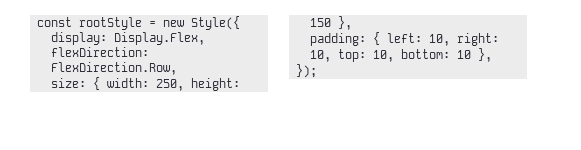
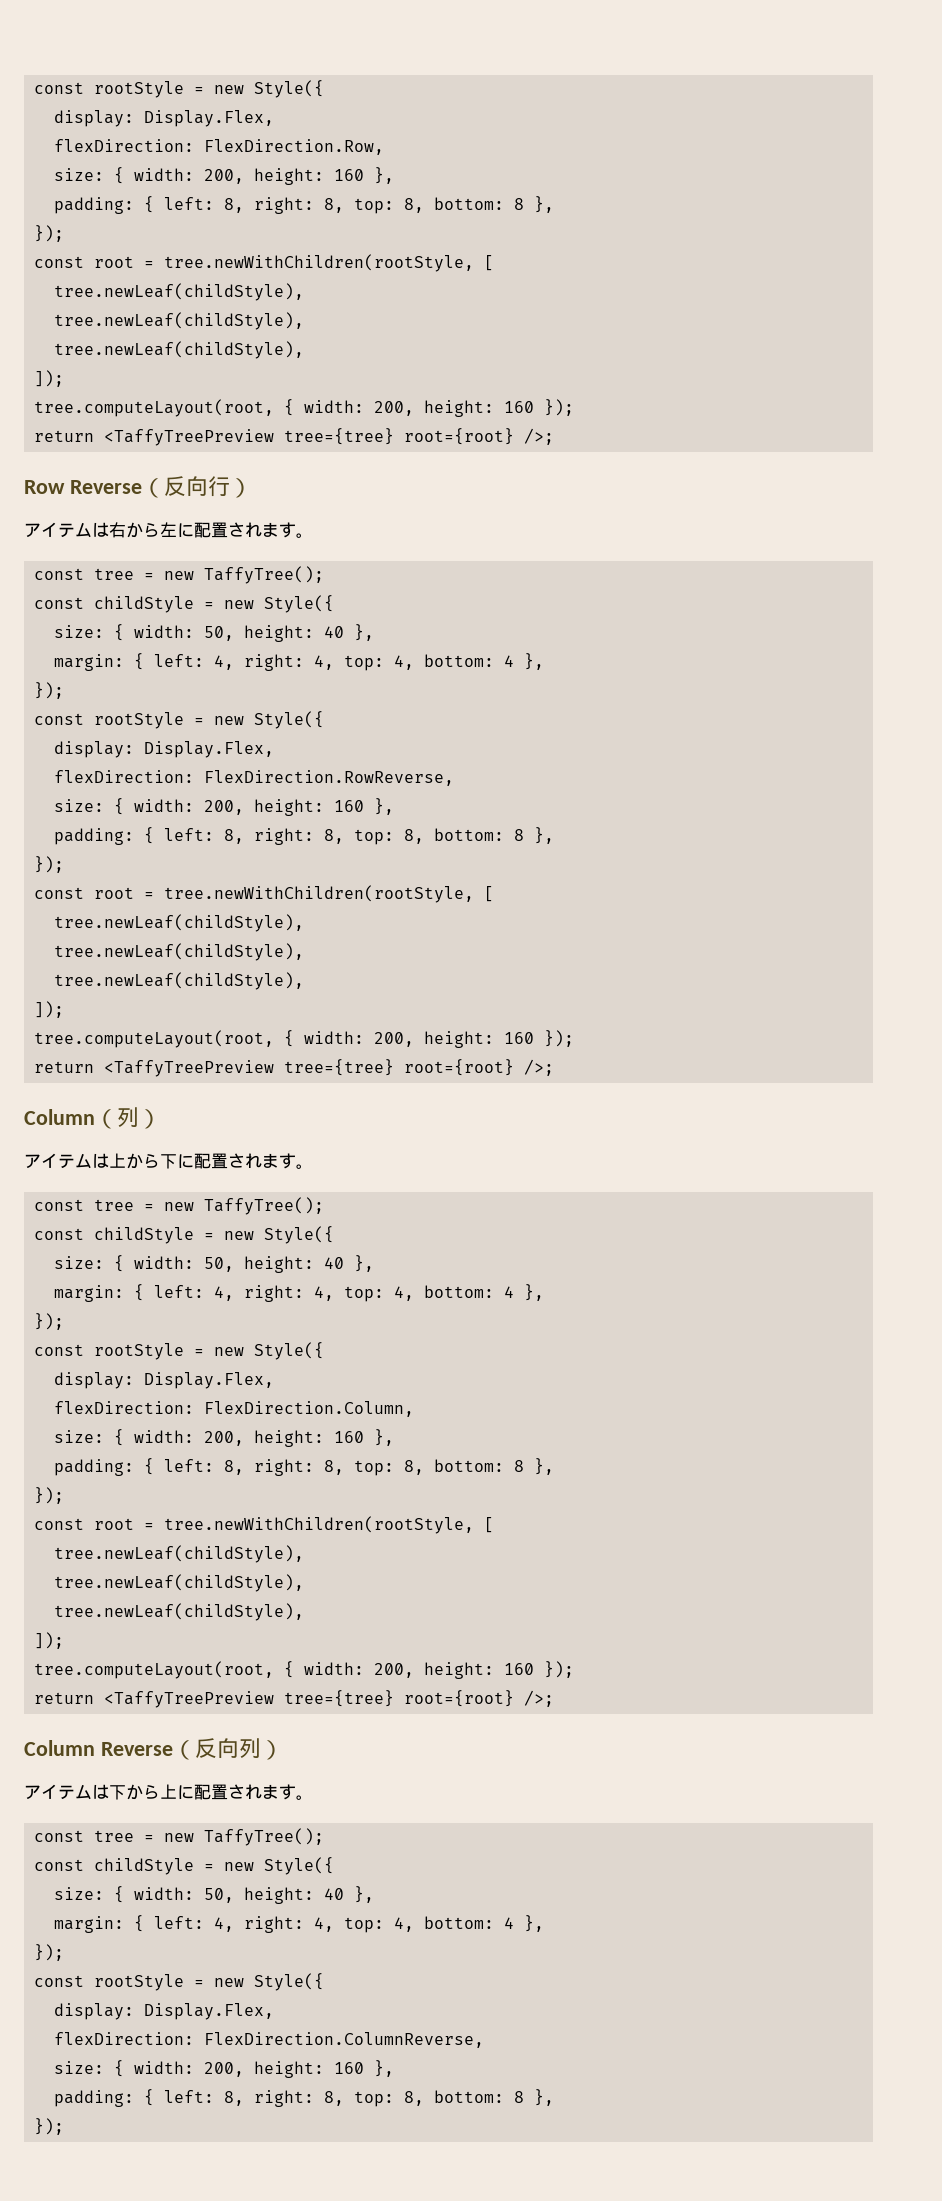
  flexDirection: FlexDirection.Row,
- size: { width: 250, height: 150 },
- padding: { left: 10, right: 10, top: 10, bottom: 10 },
+ size: { width: 200, height: 160 },
+ padding: { left: 8, right: 8, top: 8, bottom: 8 },
+ });
+ const root = tree.newWithChildren(rootStyle, [
+ tree.newLeaf(childStyle),
+ tree.newLeaf(childStyle),
+ tree.newLeaf(childStyle),
+ ]);
+ tree.computeLayout(root, { width: 200, height: 160 });
+ return <TaffyTreePreview tree={tree} root={root} />;
+ Row Reverse（反向行）
+ アイテムは右から左に配置されます。
+ const tree = new TaffyTree();
+ const childStyle = new Style({
+ size: { width: 50, height: 40 },
+ margin: { left: 4, right: 4, top: 4, bottom: 4 },
+ });
+ const rootStyle = new Style({
+ display: Display.Flex,
+ flexDirection: FlexDirection.RowReverse,
+ size: { width: 200, height: 160 },
+ padding: { left: 8, right: 8, top: 8, bottom: 8 },
+ });
+ const root = tree.newWithChildren(rootStyle, [
+ tree.newLeaf(childStyle),
+ tree.newLeaf(childStyle),
+ tree.newLeaf(childStyle),
+ ]);
+ tree.computeLayout(root, { width: 200, height: 160 });
+ return <TaffyTreePreview tree={tree} root={root} />;
+ Column（列）
+ アイテムは上から下に配置されます。
+ const tree = new TaffyTree();
+ const childStyle = new Style({
+ size: { width: 50, height: 40 },
+ margin: { left: 4, right: 4, top: 4, bottom: 4 },
+ });
+ const rootStyle = new Style({
+ display: Display.Flex,
+ flexDirection: FlexDirection.Column,
+ size: { width: 200, height: 160 },
+ padding: { left: 8, right: 8, top: 8, bottom: 8 },
+ });
+ const root = tree.newWithChildren(rootStyle, [
+ tree.newLeaf(childStyle),
+ tree.newLeaf(childStyle),
+ tree.newLeaf(childStyle),
+ ]);
+ tree.computeLayout(root, { width: 200, height: 160 });
+ return <TaffyTreePreview tree={tree} root={root} />;
+ Column Reverse（反向列）
+ アイテムは下から上に配置されます。
+ const tree = new TaffyTree();
+ const childStyle = new Style({
+ size: { width: 50, height: 40 },
+ margin: { left: 4, right: 4, top: 4, bottom: 4 },
+ });
+ const rootStyle = new Style({
+ display: Display.Flex,
+ flexDirection: FlexDirection.ColumnReverse,
+ size: { width: 200, height: 160 },
+ padding: { left: 8, right: 8, top: 8, bottom: 8 },

